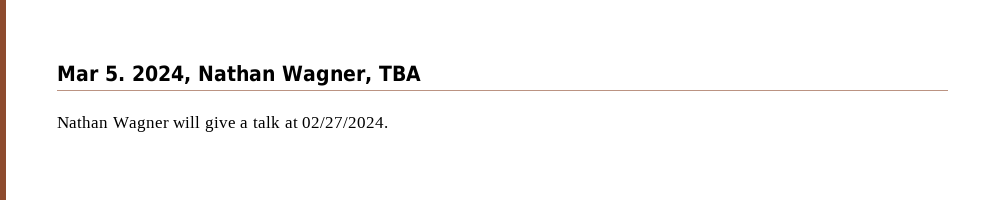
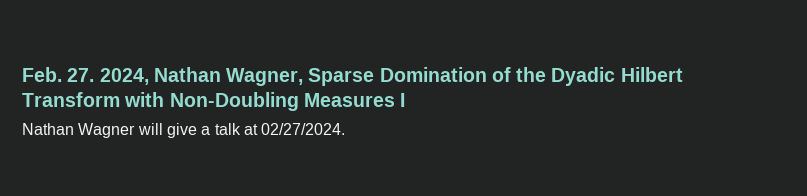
- Mar 5. 2024, Nathan Wagner, TBA
+ Feb. 27. 2024, Nathan Wagner, Sparse Domination of the Dyadic Hilbert Transform with Non-Doubling Measures I

